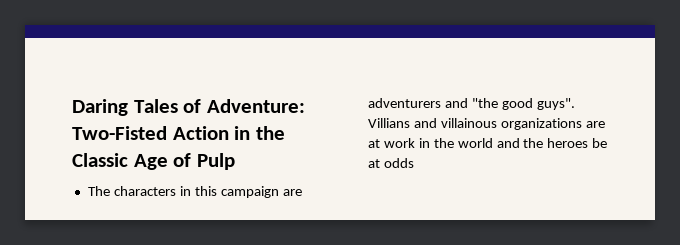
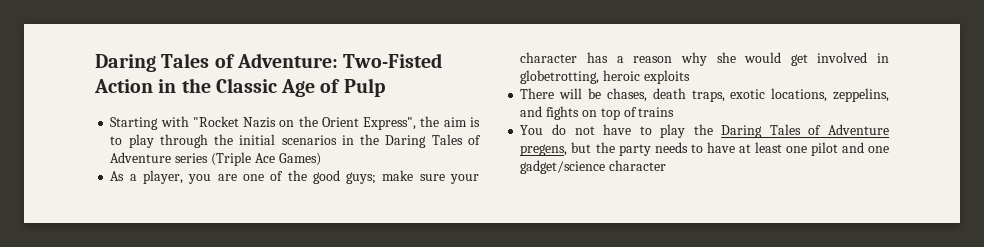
- The characters in this campaign are adventurers and "the good guys". Villians and villainous organizations are at work in the world and the heroes be at odds
+ Starting with "Rocket Nazis on the Orient Express", the aim is to play through the initial scenarios in the Daring Tales of Adventure series (Triple Ace Games)
+ As a player, you are one of the good guys; make sure your character has a reason why she would get involved in globetrotting, heroic exploits
+ There will be chases, death traps, exotic locations, zeppelins, and fights on top of trains
+ You do not have to play the Daring Tales of Adventure pregens, but the party needs to have at least one pilot and one gadget/science character

